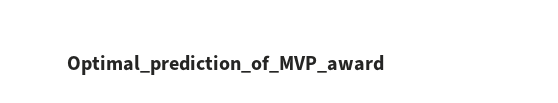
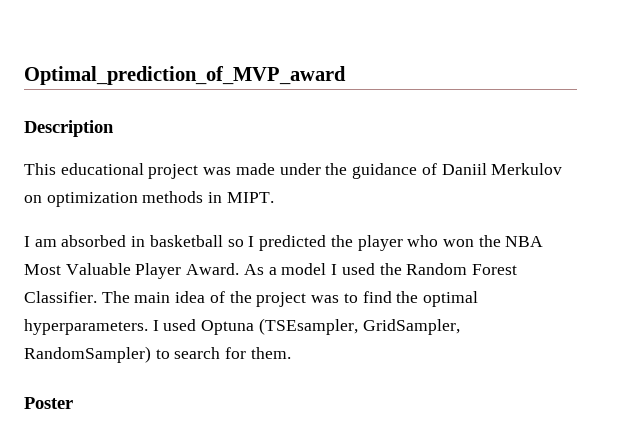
+ Description
+ This educational project was made under the guidance of Daniil Merkulov on optimization methods in MIPT.
+ I am absorbed in basketball so I predicted the player who won the NBA Most Valuable Player Award. As a model I used the Random Forest Classifier. The main idea of the project was to find the optimal hyperparameters. I used Optuna (TSEsampler, GridSampler, RandomSampler) to search for them.
+ Poster

